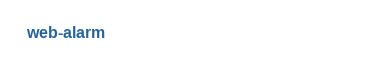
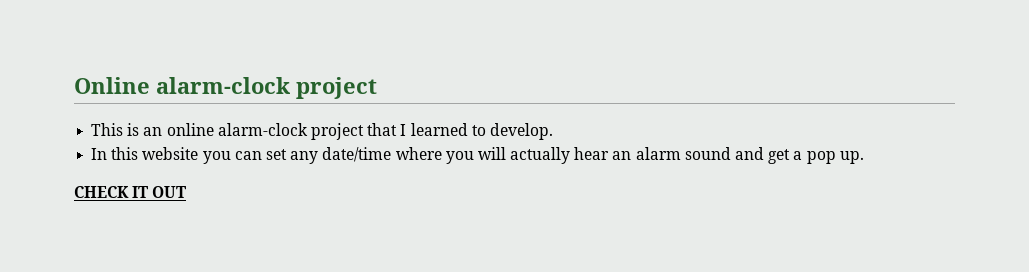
- web-alarm
+ Online alarm-clock project
+ This is an online alarm-clock project that I learned to develop.
+ In this website you can set any date/time where you will actually hear an alarm sound and get a pop up.
+ CHECK IT OUT

